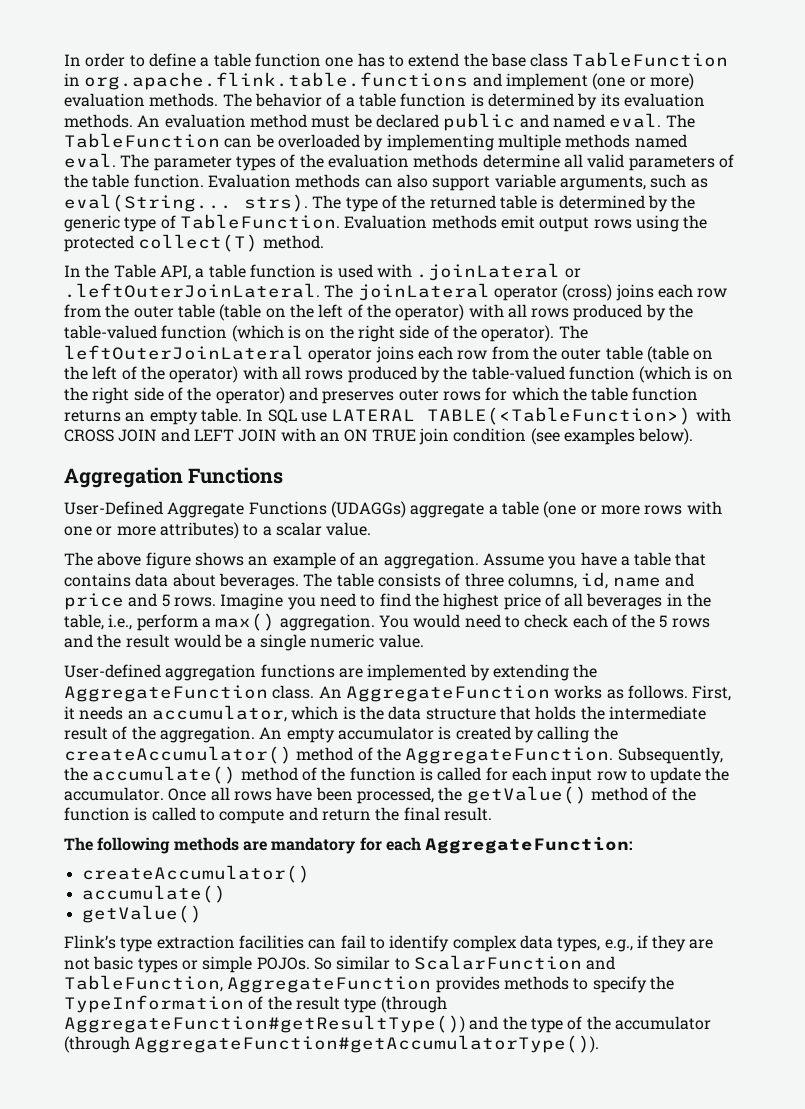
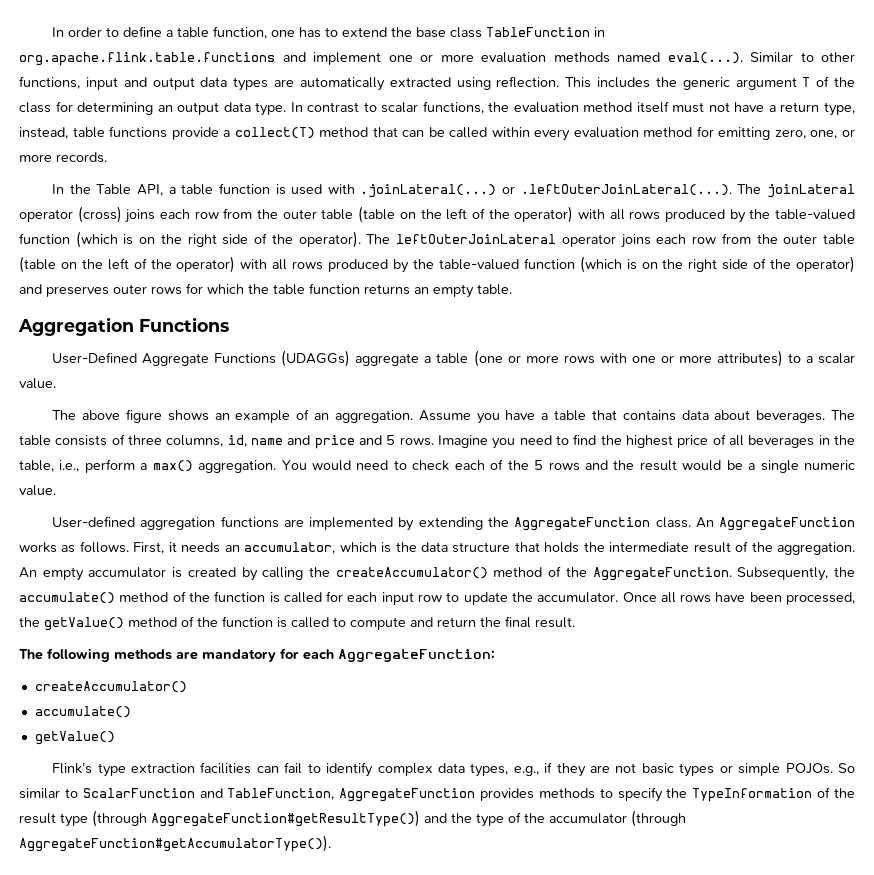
- In order to define a table function one has to extend the base class TableFunction in org.apache.flink.table.functions and implement (one or more) evaluation methods. The behavior of a table function is determined by its evaluation methods. An evaluation method must be declared public and named eval. The TableFunction can be overloaded by implementing multiple methods named eval. The parameter types of the evaluation methods determine all valid parameters of the table function. Evaluation methods can also support variable arguments, such as eval(String... strs). The type of the returned table is determined by the generic type of TableFunction. Evaluation methods emit output rows using the protected collect(T) method.
+ In order to define a table function, one has to extend the base class TableFunction in org.apache.flink.table.functions and implement one or more evaluation methods named eval(...). Similar to other functions, input and output data types are automatically extracted using reflection. This includes the generic argument T of the class for determining an output data type. In contrast to scalar functions, the evaluation method itself must not have a return type, instead, table functions provide a collect(T) method that can be called within every evaluation method for emitting zero, one, or more records.
- In the Table API, a table function is used with .joinLateral or .leftOuterJoinLateral. The joinLateral operator (cross) joins each row from the outer table (table on the left of the operator) with all rows produced by the table-valued function (which is on the right side of the operator).
+ In the Table API, a table function is used with .joinLateral(...) or .leftOuterJoinLateral(...). The joinLateral operator (cross) joins each row from the outer table (table on the left of the operator) with all rows produced by the table-valued function (which is on the right side of the operator).
- In SQL use LATERAL TABLE(<TableFunction>) with CROSS JOIN and LEFT JOIN with an ON TRUE join condition (see examples below).

